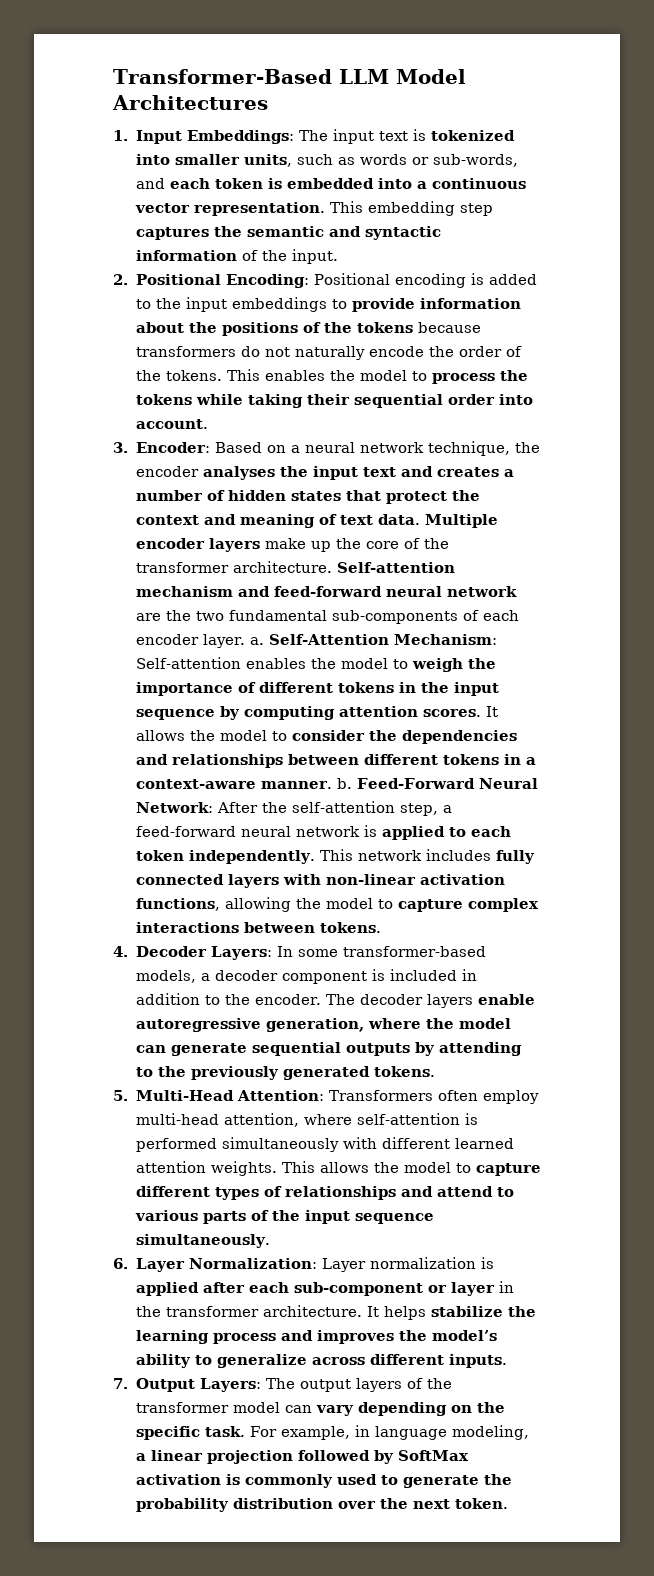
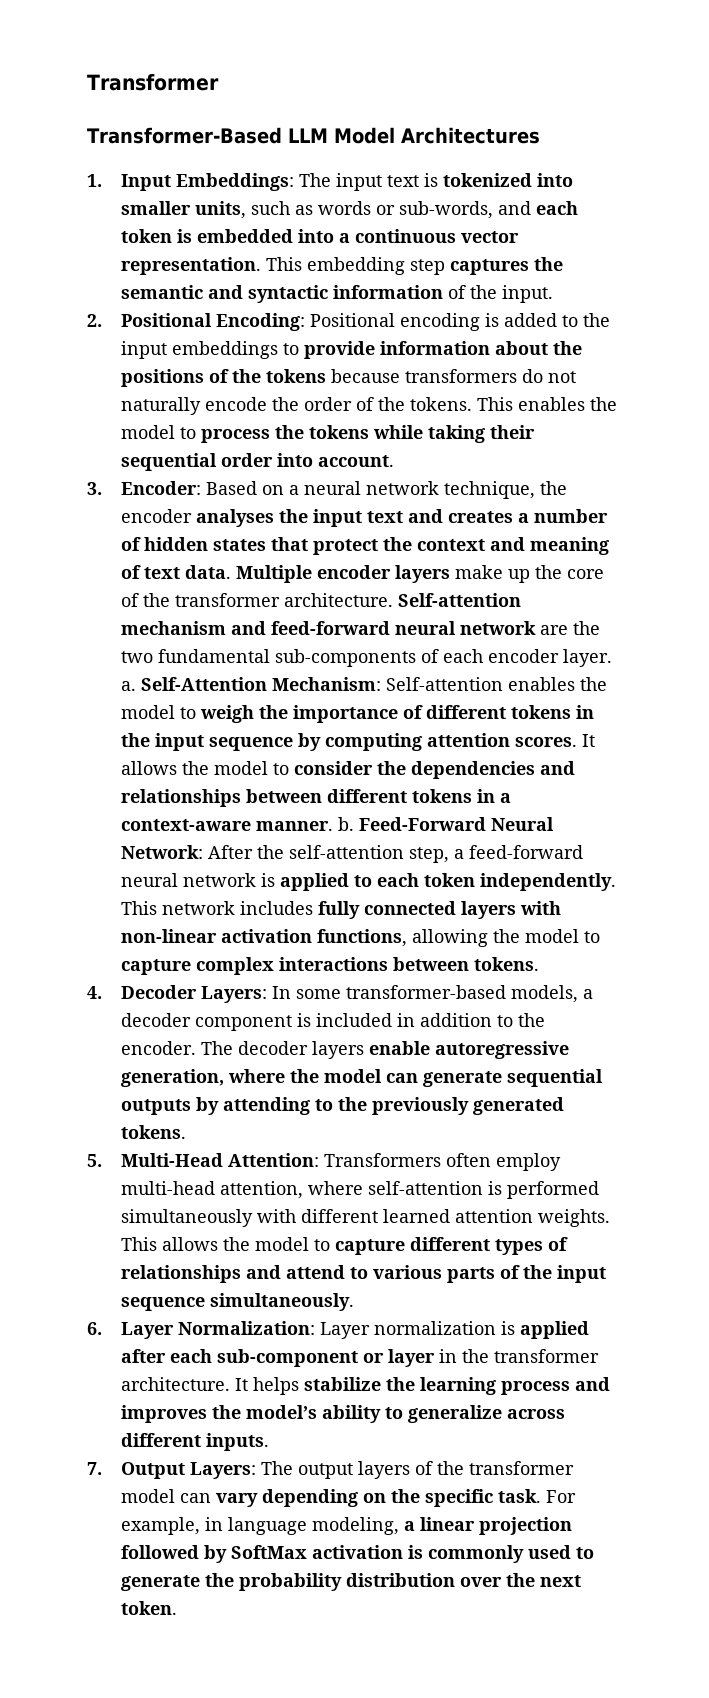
+ Transformer

